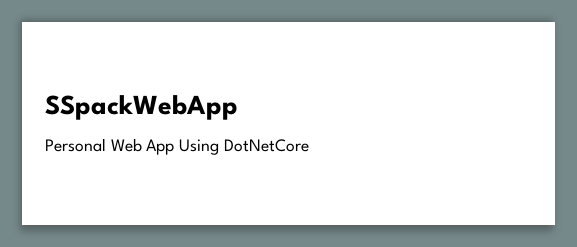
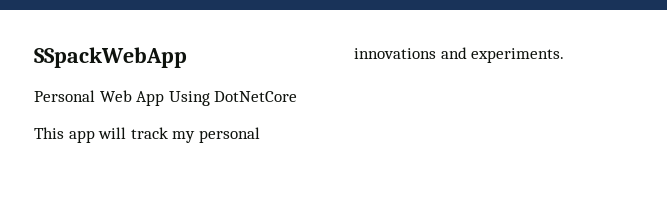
+ This app will track my personal innovations and experiments.

